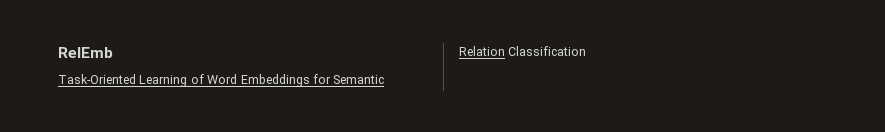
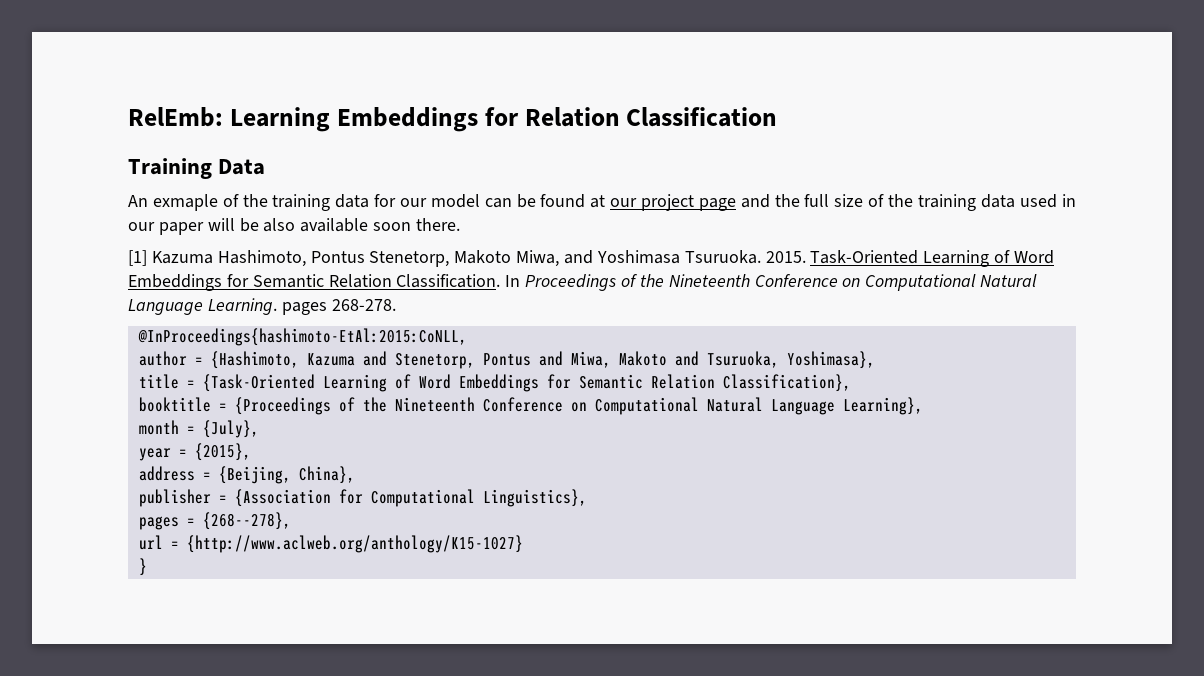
- RelEmb
- Task-Oriented Learning of Word Embeddings for Semantic Relation Classification
+ RelEmb: Learning Embeddings for Relation Classification
+ Training Data
+ An exmaple of the training data for our model can be found at our project page and the full size of the training data used in our paper will be also available soon there.
+ [1] Kazuma Hashimoto, Pontus Stenetorp, Makoto Miwa, and Yoshimasa Tsuruoka. 2015. Task-Oriented Learning of Word Embeddings for Semantic Relation Classification. In Proceedings of the Nineteenth Conference on Computational Natural Language Learning. pages 268-278.
+ @InProceedings{hashimoto-EtAl:2015:CoNLL,
+ author = {Hashimoto, Kazuma and Stenetorp, Pontus and Miwa, Makoto and Tsuruoka, Yoshimasa},
+ title = {Task-Oriented Learning of Word Embeddings for Semantic Relation Classification},
+ booktitle = {Proceedings of the Nineteenth Conference on Computational Natural Language Learning},
+ month = {July},
+ year = {2015},
+ address = {Beijing, China},
+ publisher = {Association for Computational Linguistics},
+ pages = {268--278},
+ url = {http://www.aclweb.org/anthology/K15-1027}
+ }

